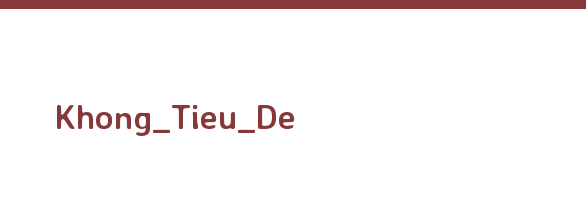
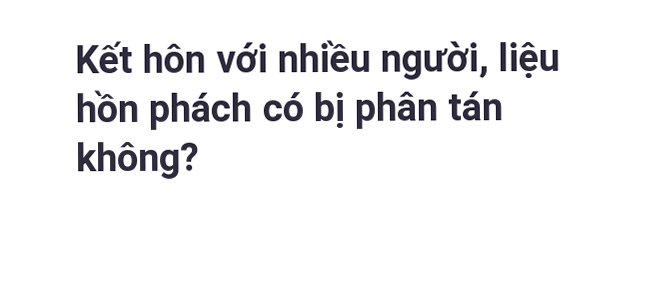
- Khong_Tieu_De
+ Kết hôn với nhiều người, liệu hồn phách có bị phân tán không?

